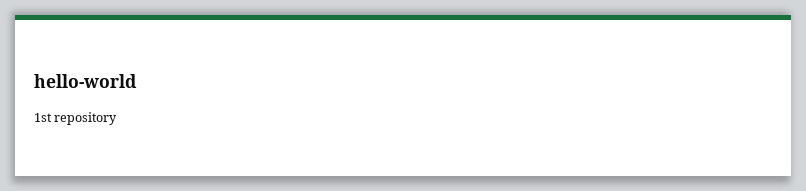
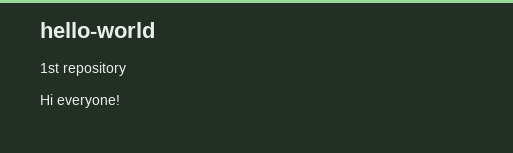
+ Hi everyone!

